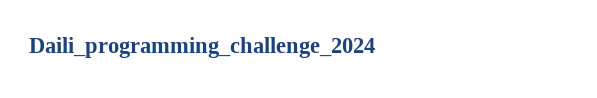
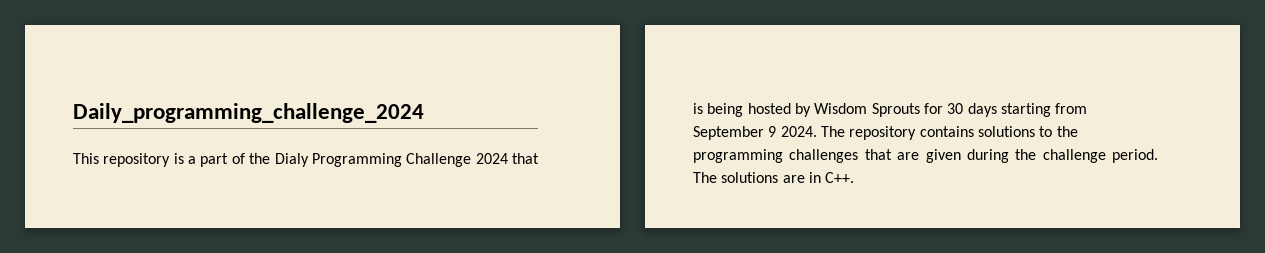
- Daili_programming_challenge_2024
+ Daily_programming_challenge_2024
+ This repository is a part of the Dialy Programming Challenge 2024 that is being hosted by Wisdom Sprouts for 30 days starting from September 9 2024. The repository contains solutions to the programming challenges that are given during the challenge period. The solutions are in C++.

